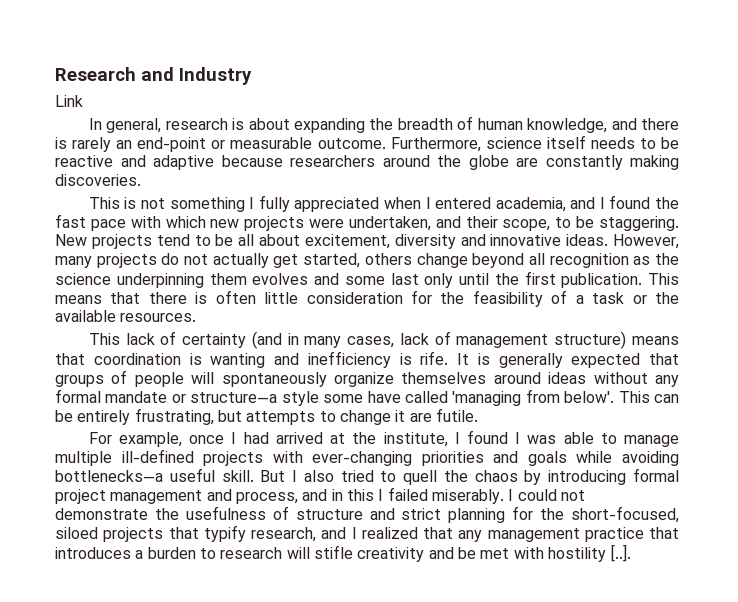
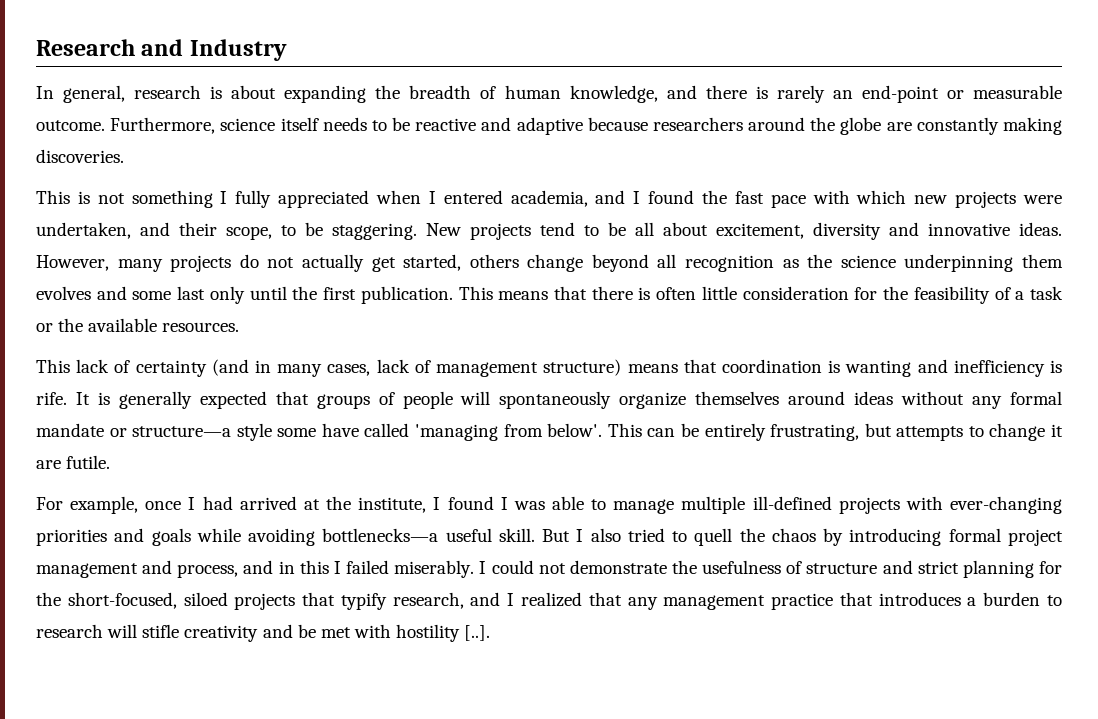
- Link

